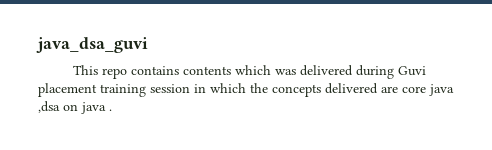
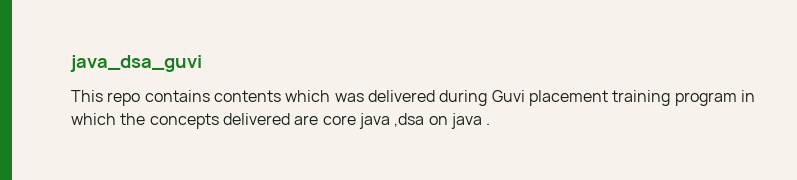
- This repo contains contents which was delivered during Guvi placement training session in which the concepts delivered are core java ,dsa on java .
+ This repo contains contents which was delivered during Guvi placement training program in which the concepts delivered are core java ,dsa on java .

